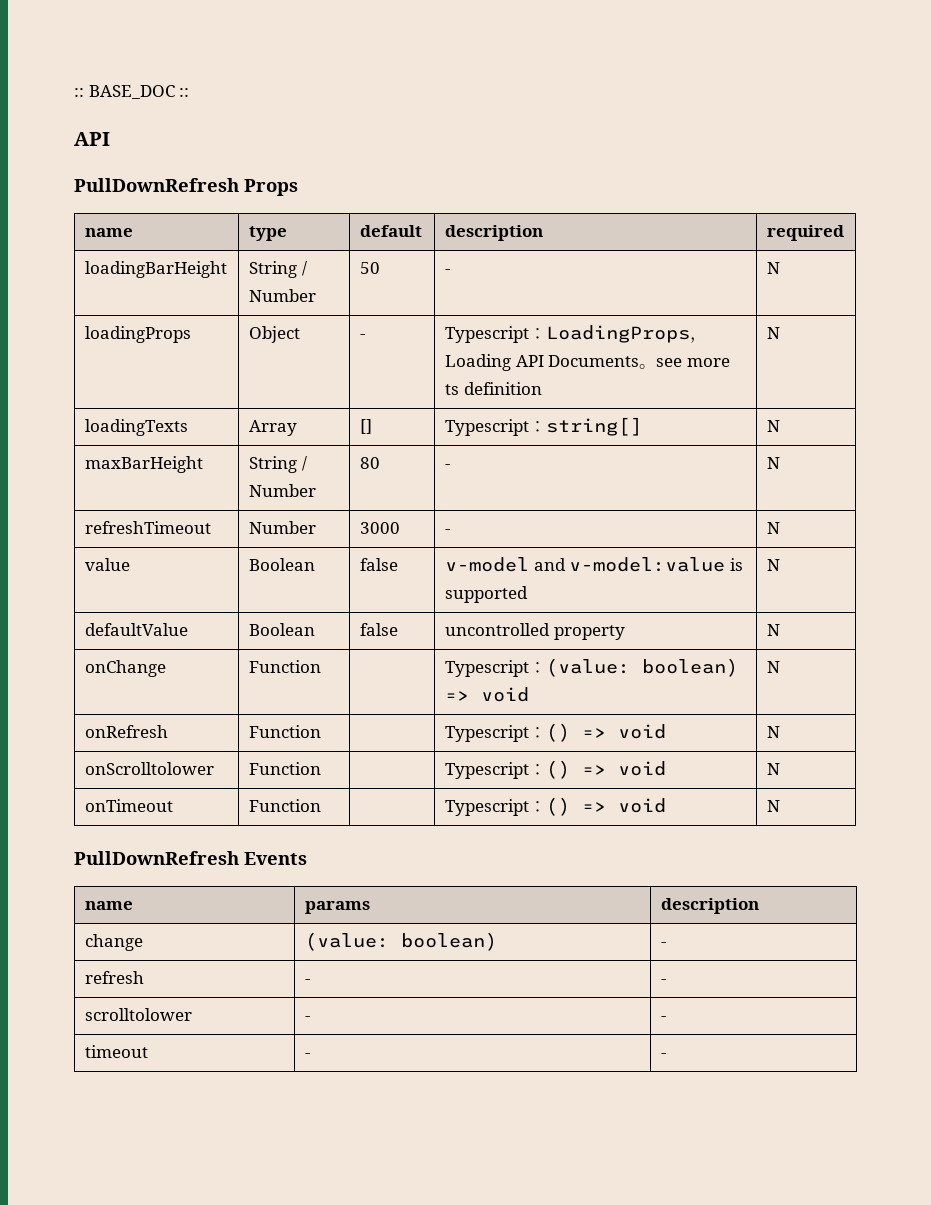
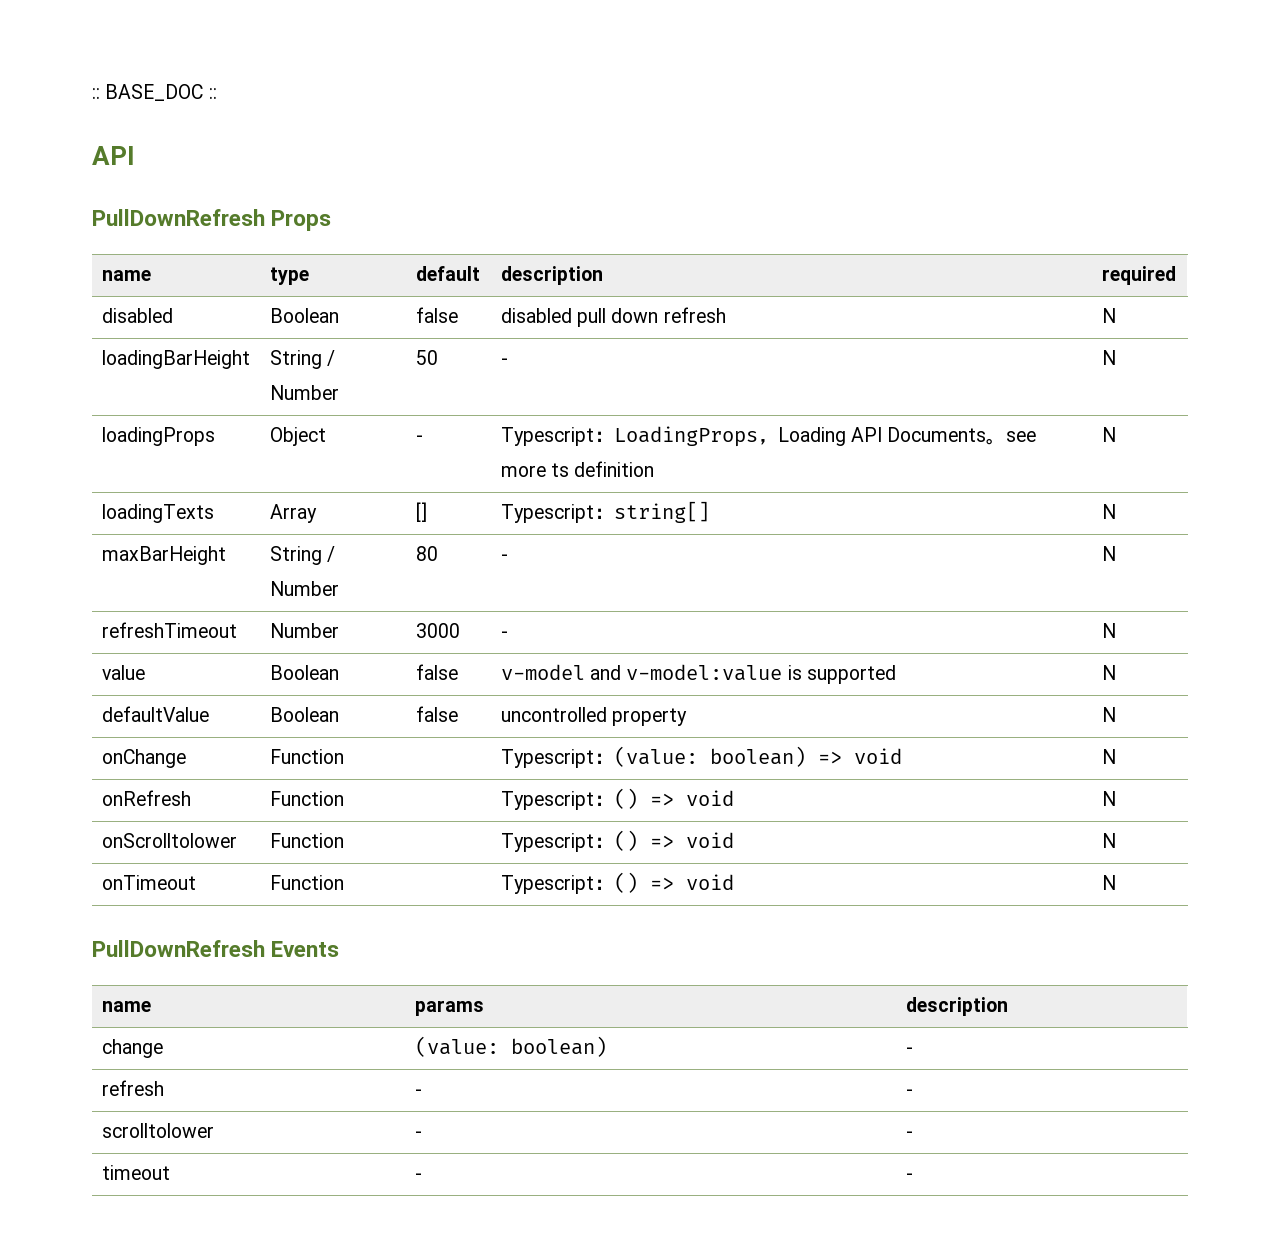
+ disabled | Boolean | false | disabled pull down refresh | N

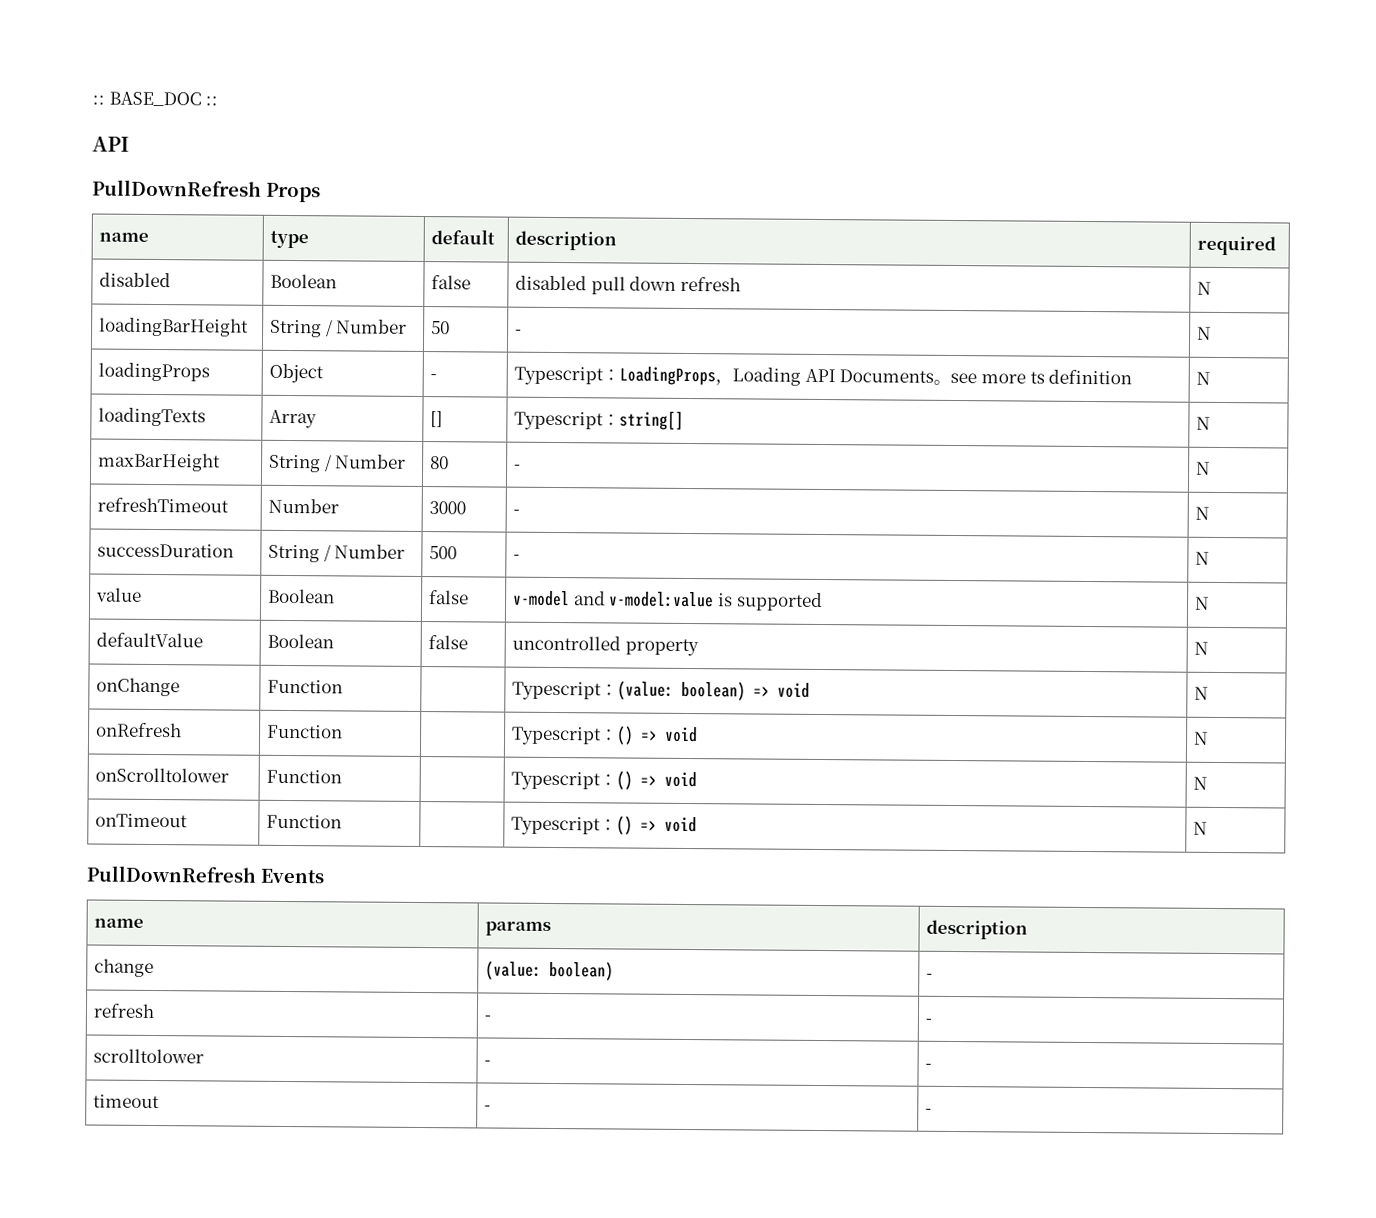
+ successDuration | String / Number | 500 | - | N

